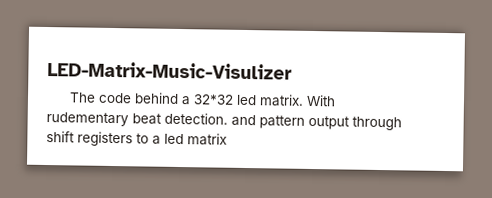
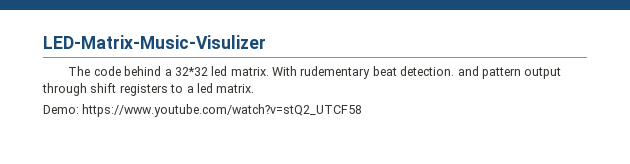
- With rudementary beat detection. and pattern output through shift registers to a led matrix
+ With rudementary beat detection. and pattern output through shift registers to a led matrix.
+ Demo: https://www.youtube.com/watch?v=stQ2_UTCF58

